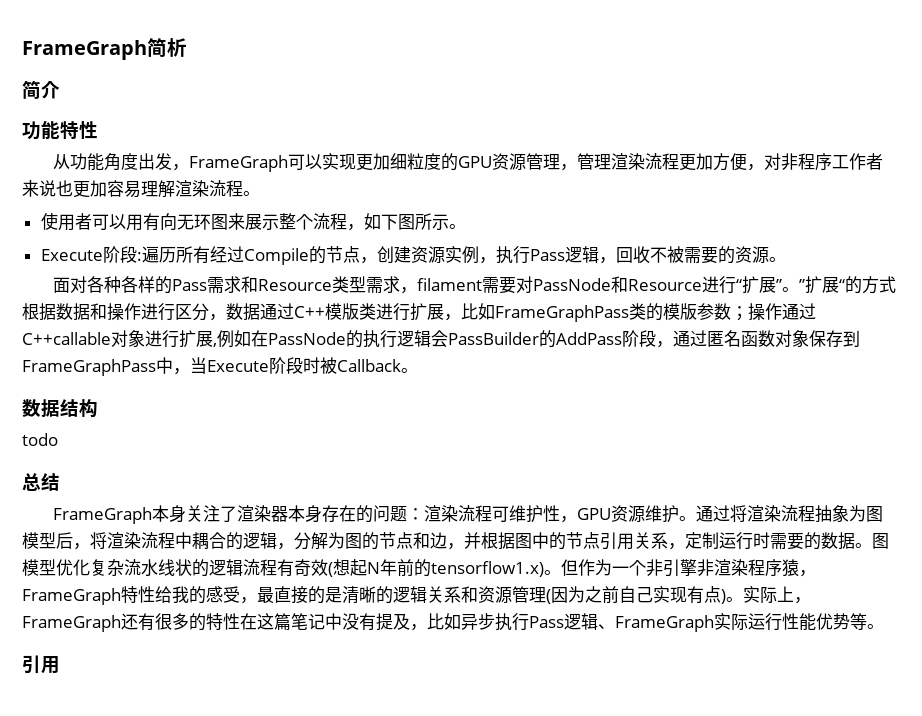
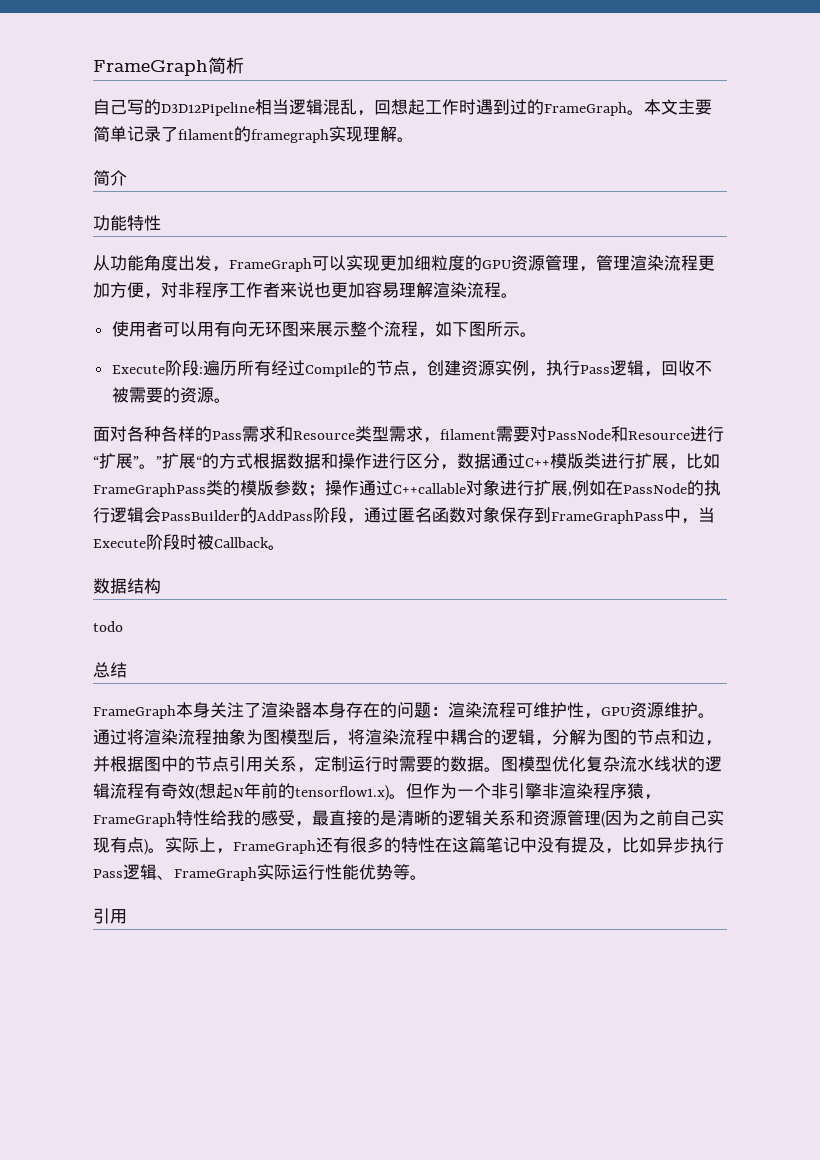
+ 自己写的D3D12Pipeline相当逻辑混乱，回想起工作时遇到过的FrameGraph。本文主要简单记录了filament的framegraph实现理解。

